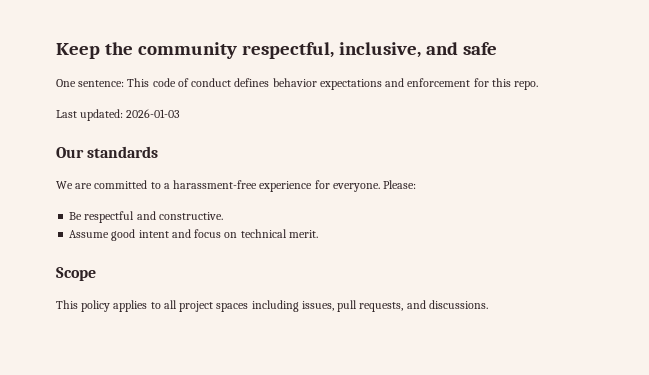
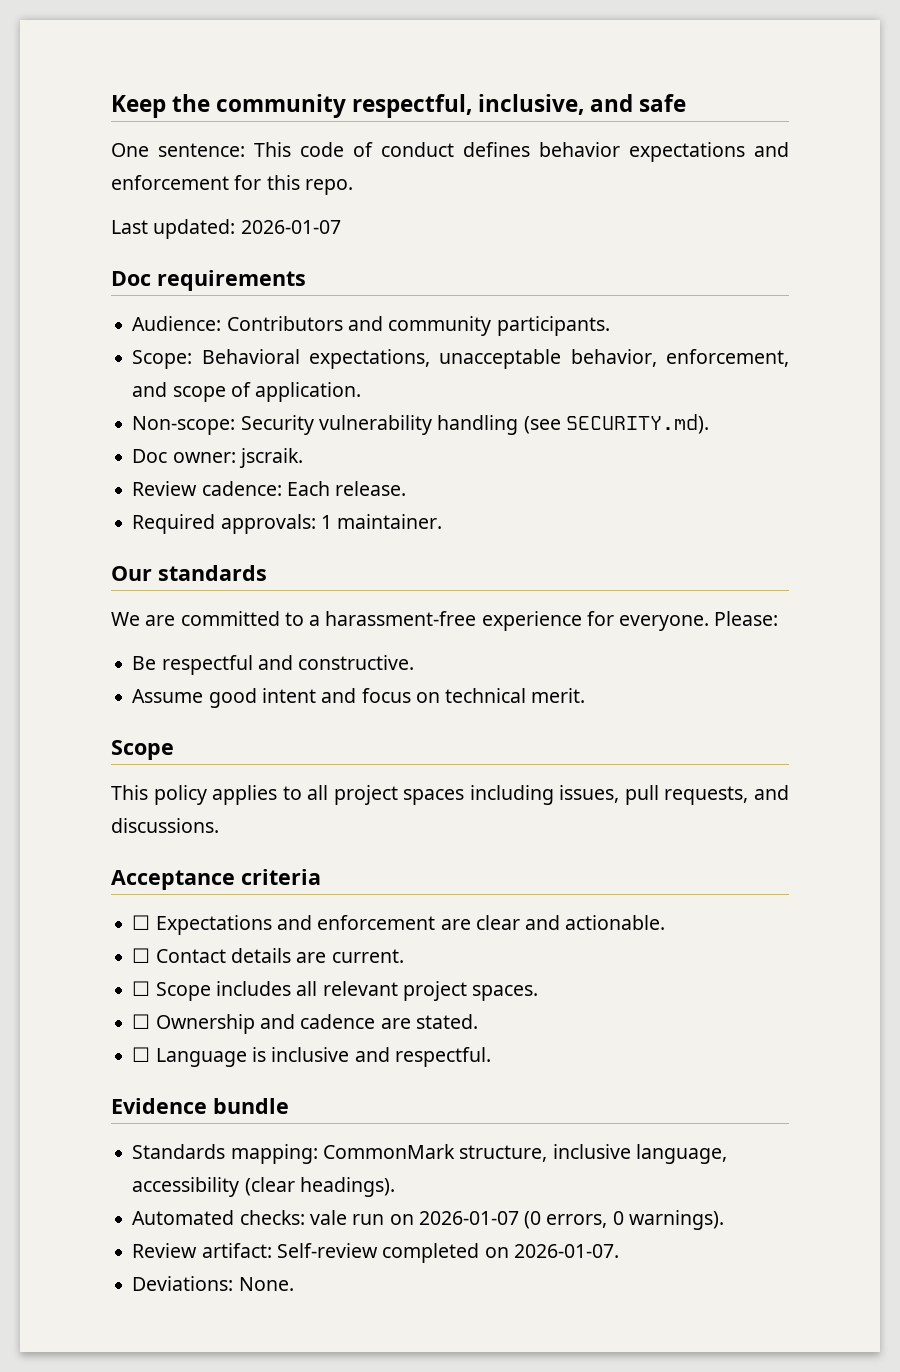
- Last updated: 2026-01-03
+ Last updated: 2026-01-07
+ Doc requirements
+ Audience: Contributors and community participants.
+ Scope: Behavioral expectations, unacceptable behavior, enforcement, and scope of application.
+ Non-scope: Security vulnerability handling (see SECURITY.md).
+ Doc owner: jscraik.
+ Review cadence: Each release.
+ Required approvals: 1 maintainer.
+ Acceptance criteria
+ ☐ Expectations and enforcement are clear and actionable.
+ ☐ Contact details are current.
+ ☐ Scope includes all relevant project spaces.
+ ☐ Ownership and cadence are stated.
+ ☐ Language is inclusive and respectful.
+ Evidence bundle
+ Standards mapping: CommonMark structure, inclusive language, accessibility (clear headings).
+ Automated checks: vale run on 2026-01-07 (0 errors, 0 warnings).
+ Review artifact: Self-review completed on 2026-01-07.
+ Deviations: None.

